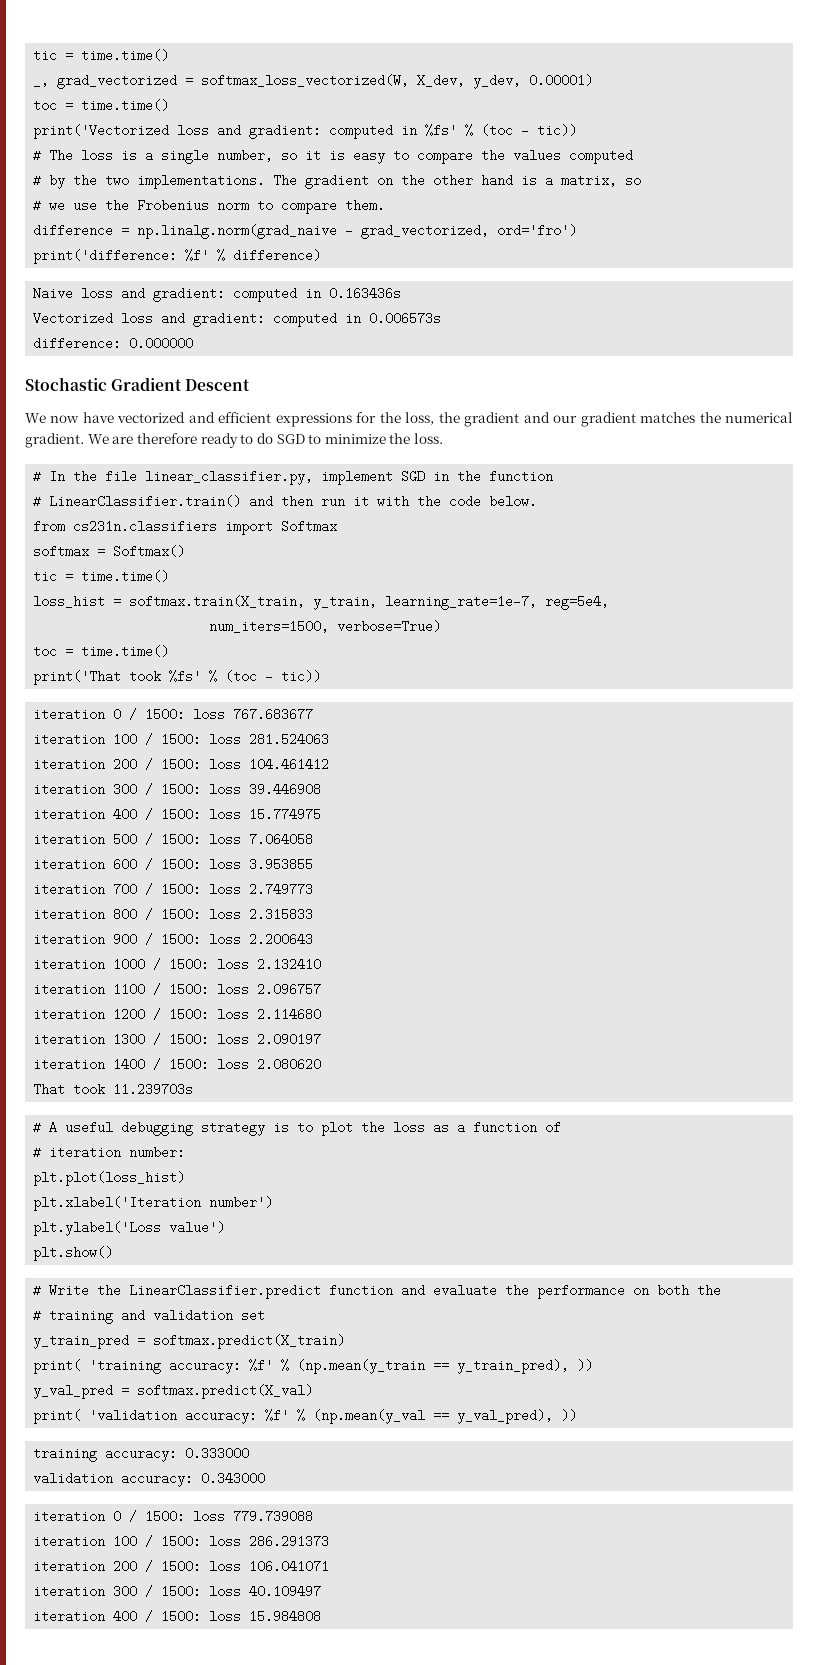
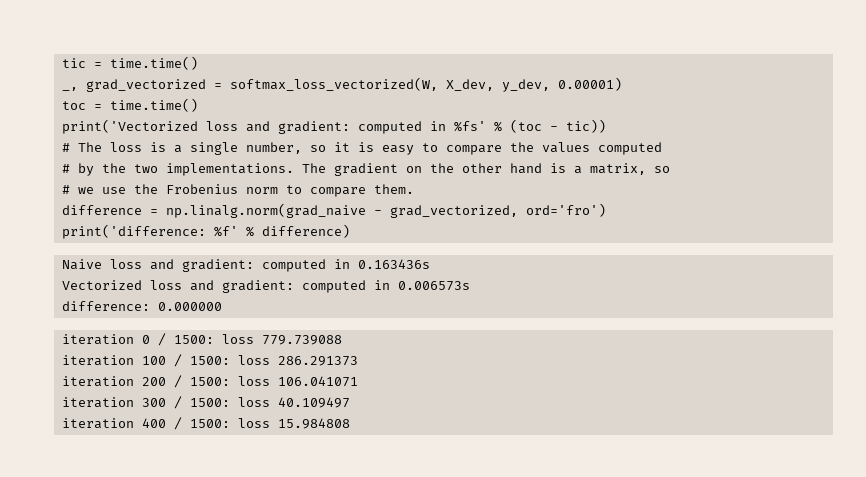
- Stochastic Gradient Descent
- We now have vectorized and efficient expressions for the loss, the gradient and our gradient matches the numerical gradient. We are therefore ready to do SGD to minimize the loss.
- # In the file linear_classifier.py, implement SGD in the function
- # LinearClassifier.train() and then run it with the code below.
- from cs231n.classifiers import Softmax
- softmax = Softmax()
- tic = time.time()
- loss_hist = softmax.train(X_train, y_train, learning_rate=1e-7, reg=5e4,
- num_iters=1500, verbose=True)
- toc = time.time()
- print('That took %fs' % (toc - tic))
- iteration 0 / 1500: loss 767.683677
- iteration 100 / 1500: loss 281.524063
- iteration 200 / 1500: loss 104.461412
- iteration 300 / 1500: loss 39.446908
- iteration 400 / 1500: loss 15.774975
- iteration 500 / 1500: loss 7.064058
- iteration 600 / 1500: loss 3.953855
- iteration 700 / 1500: loss 2.749773
- iteration 800 / 1500: loss 2.315833
- iteration 900 / 1500: loss 2.200643
- iteration 1000 / 1500: loss 2.132410
- iteration 1100 / 1500: loss 2.096757
- iteration 1200 / 1500: loss 2.114680
- iteration 1300 / 1500: loss 2.090197
- iteration 1400 / 1500: loss 2.080620
- That took 11.239703s
- # A useful debugging strategy is to plot the loss as a function of
- # iteration number:
- plt.plot(loss_hist)
- plt.xlabel('Iteration number')
- plt.ylabel('Loss value')
- plt.show()
- # Write the LinearClassifier.predict function and evaluate the performance on both the
- # training and validation set
- y_train_pred = softmax.predict(X_train)
- print( 'training accuracy: %f' % (np.mean(y_train == y_train_pred), ))
- y_val_pred = softmax.predict(X_val)
- print( 'validation accuracy: %f' % (np.mean(y_val == y_val_pred), ))
- training accuracy: 0.333000
- validation accuracy: 0.343000

